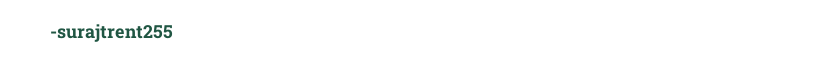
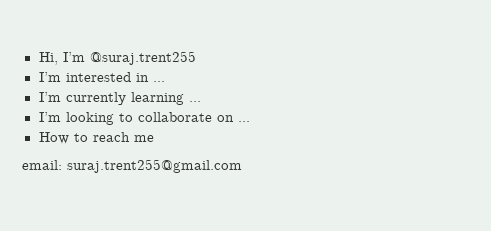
- -surajtrent255
+ Hi, I’m @suraj.trent255
+ I’m interested in ...
+ I’m currently learning ...
+ I’m looking to collaborate on ...
+ How to reach me
+ email: suraj.trent255@gmail.com

